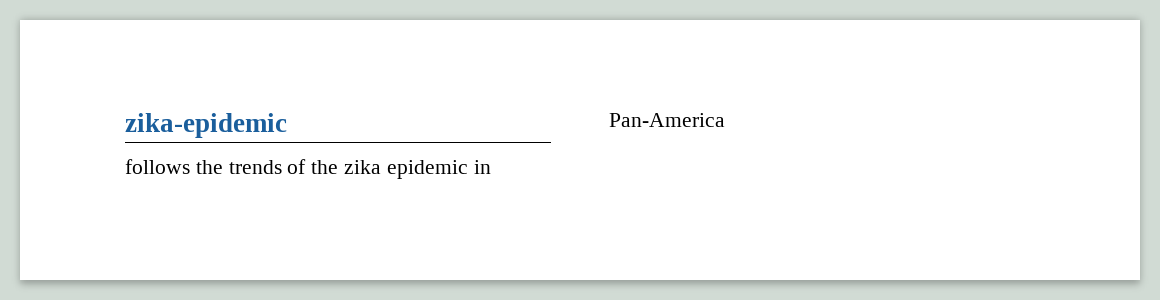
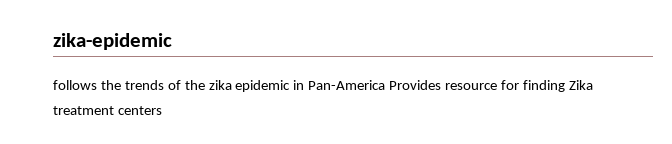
- follows the trends of the zika epidemic in Pan-America
+ follows the trends of the zika epidemic in Pan-America Provides resource for finding Zika treatment centers

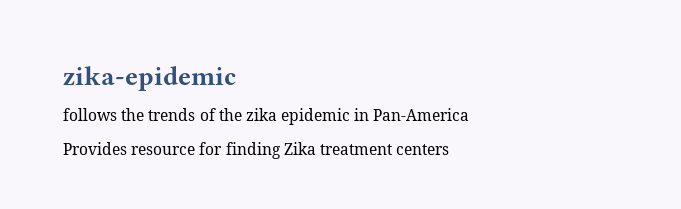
- follows the trends of the zika epidemic in Pan-America Provides resource for finding Zika treatment centers
+ follows the trends of the zika epidemic in Pan-America
+ Provides resource for finding Zika treatment centers

